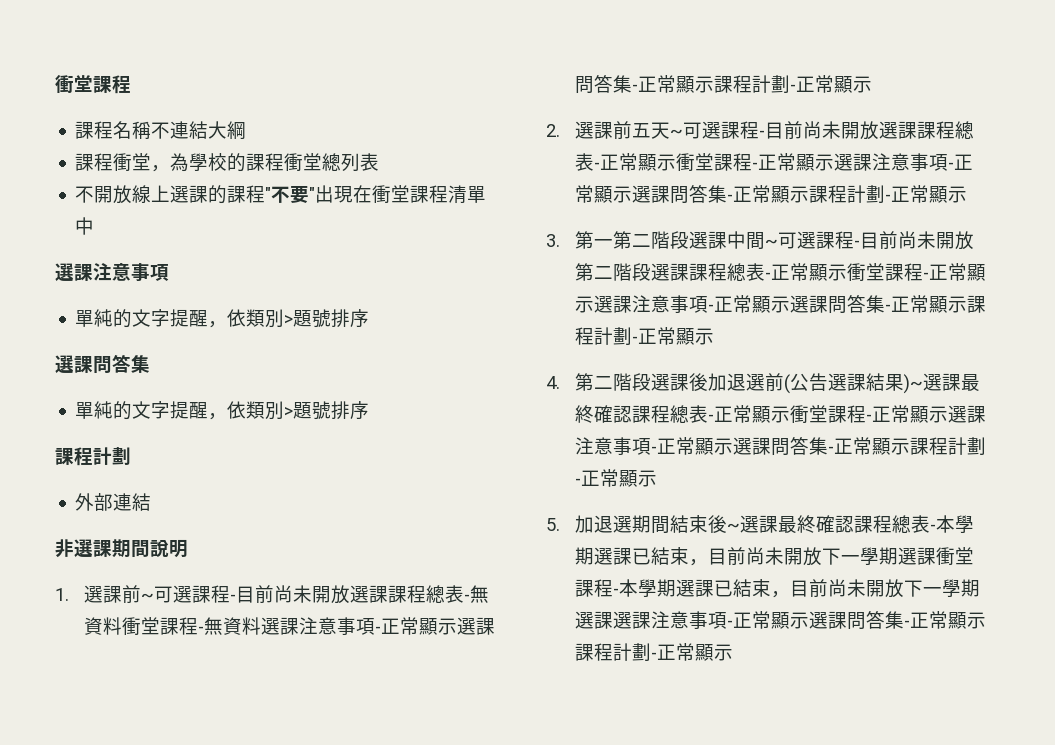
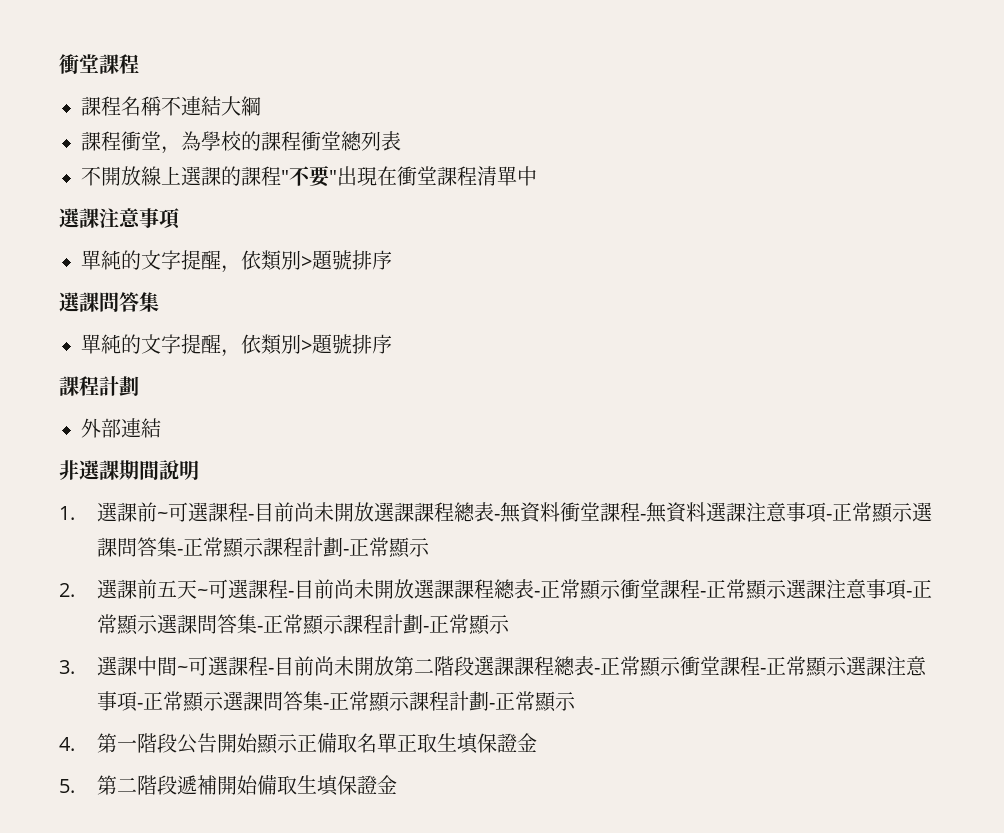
- 3.第一第二階段選課中間~可選課程-目前尚未開放第二階段選課課程總表-正常顯示衝堂課程-正常顯示選課注意事項-正常顯示選課問答集-正常顯示課程計劃-正常顯示
+ 3.選課中間~可選課程-目前尚未開放第二階段選課課程總表-正常顯示衝堂課程-正常顯示選課注意事項-正常顯示選課問答集-正常顯示課程計劃-正常顯示
- 4.第二階段選課後加退選前(公告選課結果)~選課最終確認課程總表-正常顯示衝堂課程-正常顯示選課注意事項-正常顯示選課問答集-正常顯示課程計劃-正常顯示
- 5.加退選期間結束後~選課最終確認課程總表-本學期選課已結束，目前尚未開放下一學期選課衝堂課程-本學期選課已結束，目前尚未開放下一學期選課選課注意事項-正常顯示選課問答集-正常顯示課程計劃-正常顯示
+ 4.第一階段公告開始顯示正備取名單正取生填保證金
+ 5.第二階段遞補開始備取生填保證金

